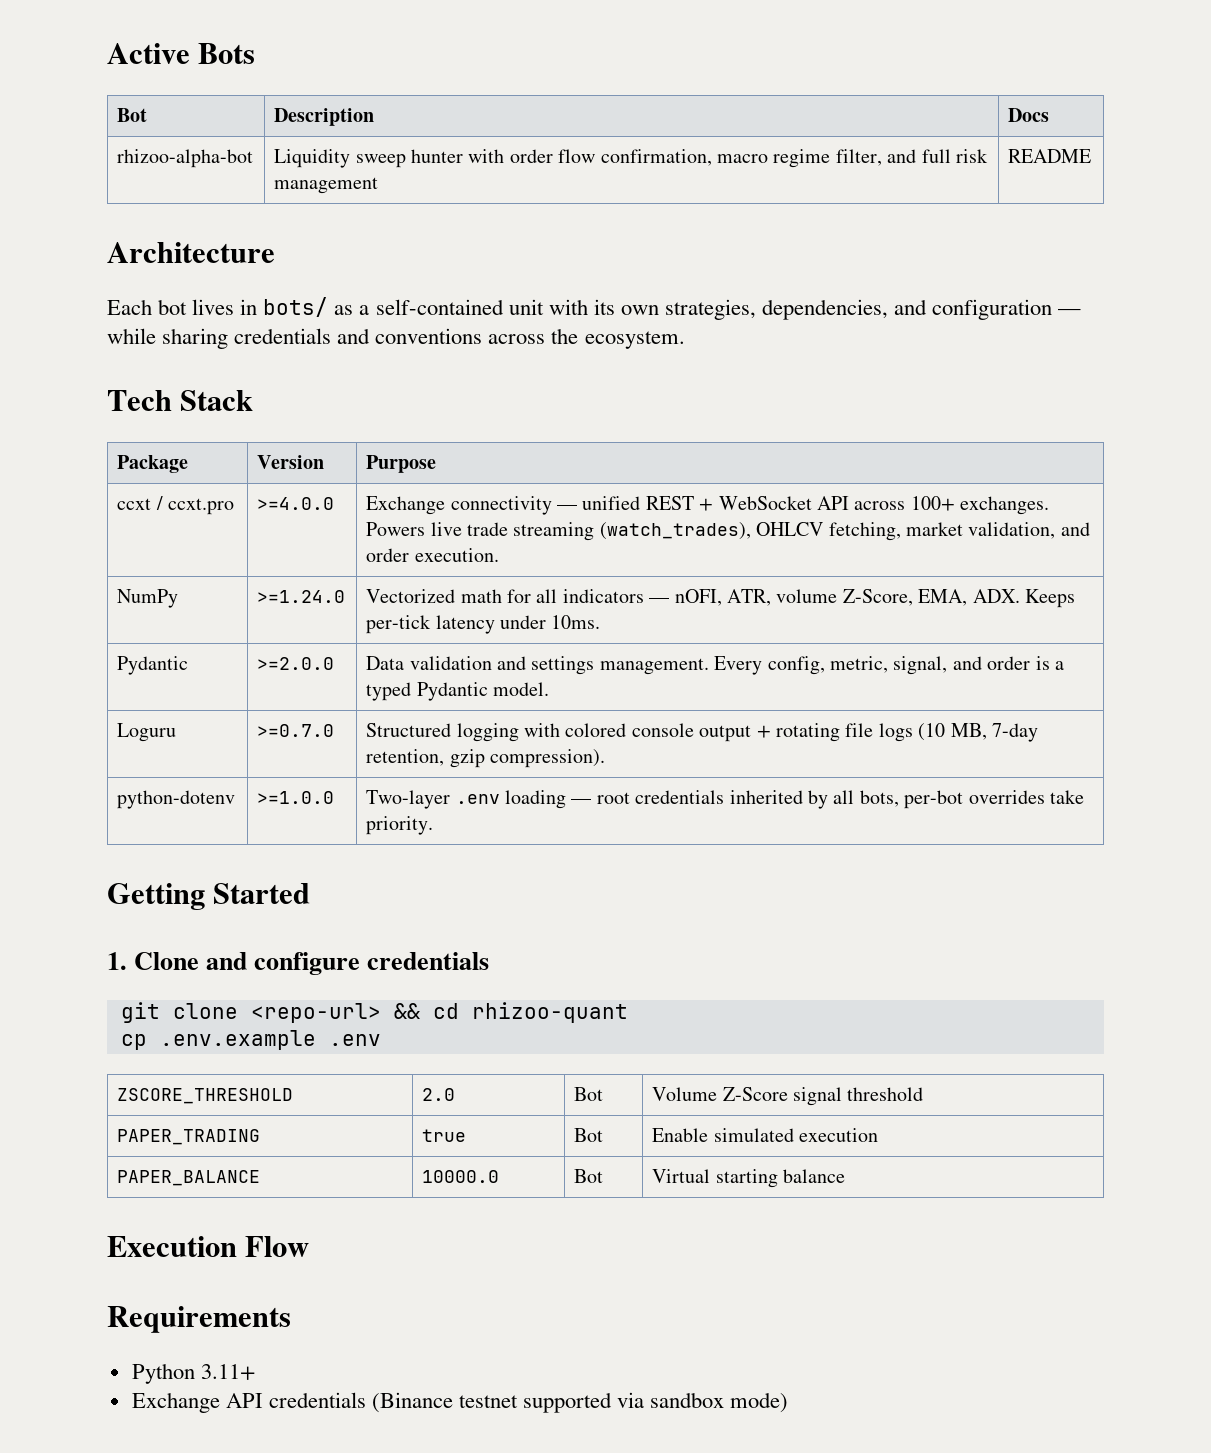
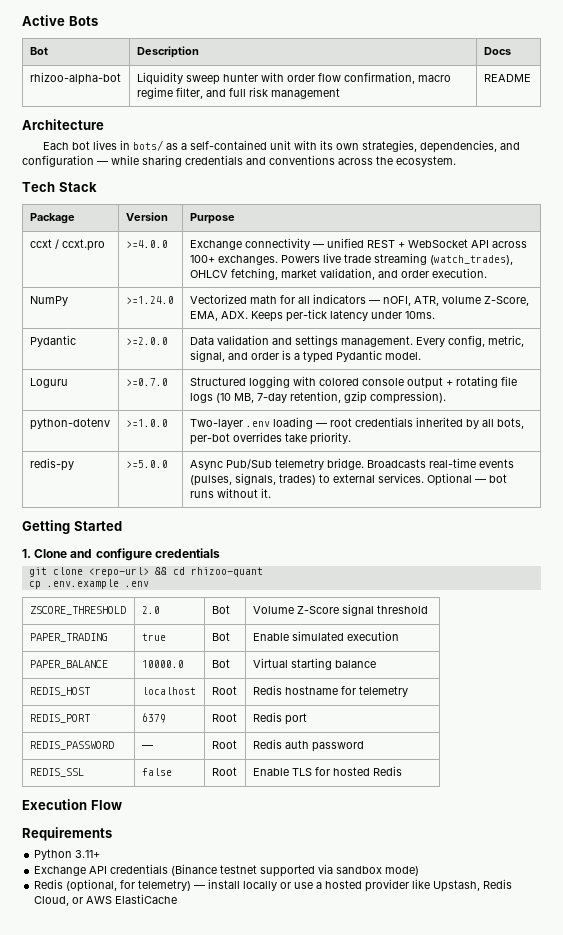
+ redis-py | >=5.0.0 | Async Pub/Sub telemetry bridge. Broadcasts real-time events (pulses, signals, trades) to external services. Optional — bot runs without it.
+ REDIS_HOST | localhost | Root | Redis hostname for telemetry
+ REDIS_PORT | 6379 | Root | Redis port
+ REDIS_PASSWORD | — | Root | Redis auth password
+ REDIS_SSL | false | Root | Enable TLS for hosted Redis
+ Redis (optional, for telemetry) — install locally or use a hosted provider like Upstash, Redis Cloud, or AWS ElastiCache

